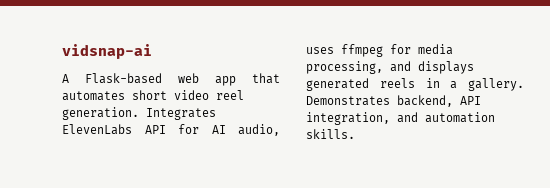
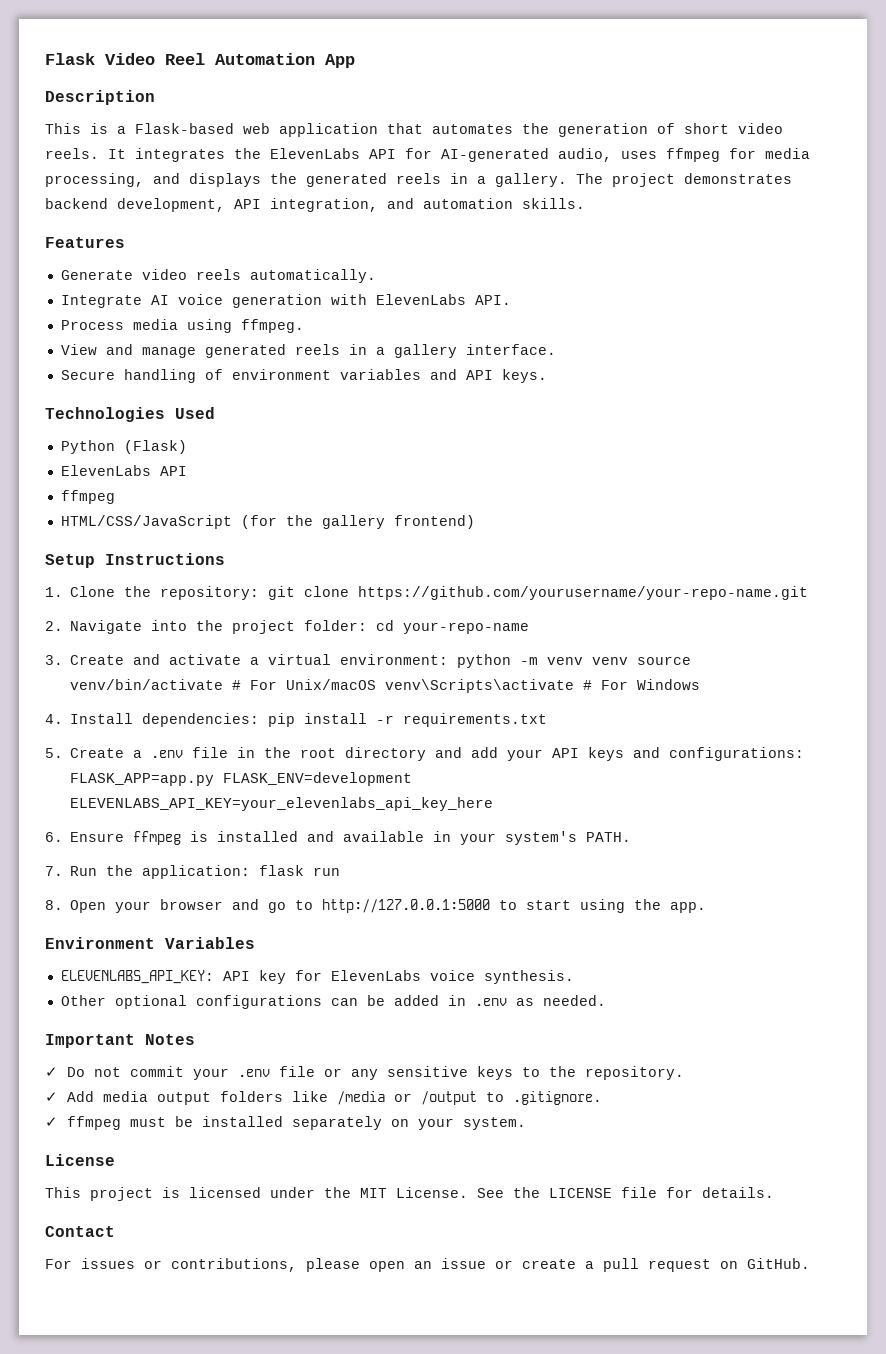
- vidsnap-ai
- A Flask-based web app that automates short video reel generation. Integrates ElevenLabs API for AI audio, uses ffmpeg for media processing, and displays generated reels in a gallery.
+ Flask Video Reel Automation App
+ Description
+ This is a Flask-based web application that automates the generation of short video reels. It integrates the ElevenLabs API for AI-generated audio, uses ffmpeg for media processing, and displays the generated reels in a gallery.
- Demonstrates backend, API integration, and automation skills.
+ The project demonstrates backend development, API integration, and automation skills.
+ Features
+ Generate video reels automatically.
+ Integrate AI voice generation with ElevenLabs API.
+ Process media using ffmpeg.
+ View and manage generated reels in a gallery interface.
+ Secure handling of environment variables and API keys.
+ Technologies Used
+ Python (Flask)
+ ElevenLabs API
+ ffmpeg
+ HTML/CSS/JavaScript (for the gallery frontend)
+ Setup Instructions
+ 1. Clone the repository: git clone https://github.com/yourusername/your-repo-name.git
+ 2. Navigate into the project folder: cd your-repo-name
+ 3. Create and activate a virtual environment: python -m venv venv source venv/bin/activate # For Unix/macOS venv\Scripts\activate # For Windows
+ 4. Install dependencies: pip install -r requirements.txt
+ 5. Create a .env file in the root directory and add your API keys and configurations: FLASK_APP=app.py FLASK_ENV=development ELEVENLABS_API_KEY=your_elevenlabs_api_key_here
+ 6. Ensure ffmpeg is installed and available in your system's PATH.
+ 7. Run the application: flask run
+ 8. Open your browser and go to http://127.0.0.1:5000 to start using the app.
+ Environment Variables
+ ELEVENLABS_API_KEY: API key for ElevenLabs voice synthesis.
+ Other optional configurations can be added in .env as needed.
+ Important Notes
+ ✓ Do not commit your .env file or any sensitive keys to the repository.
+ ✓ Add media output folders like /media or /output to .gitignore.
+ ✓ ffmpeg must be installed separately on your system.
+ License
+ This project is licensed under the MIT License. See the LICENSE file for details.
+ Contact
+ For issues or contributions, please open an issue or create a pull request on GitHub.

